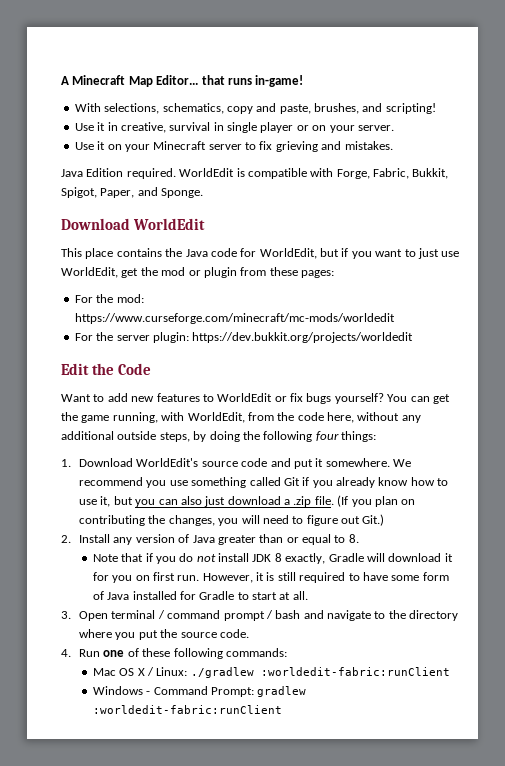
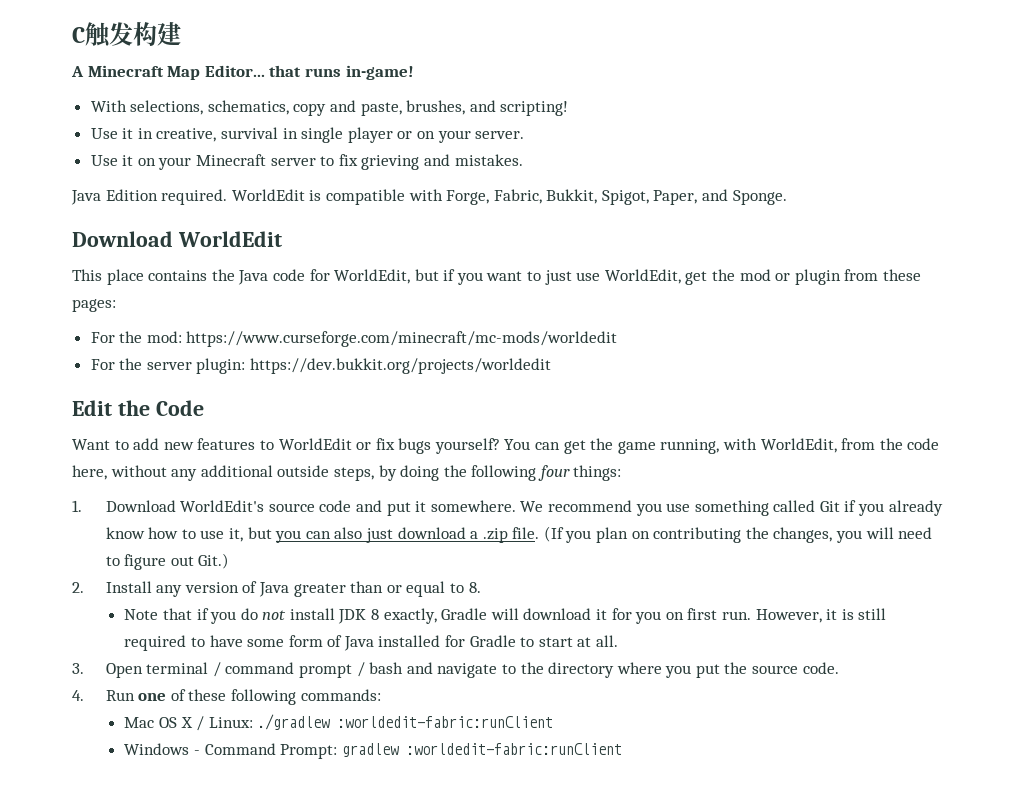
+ C触发构建

